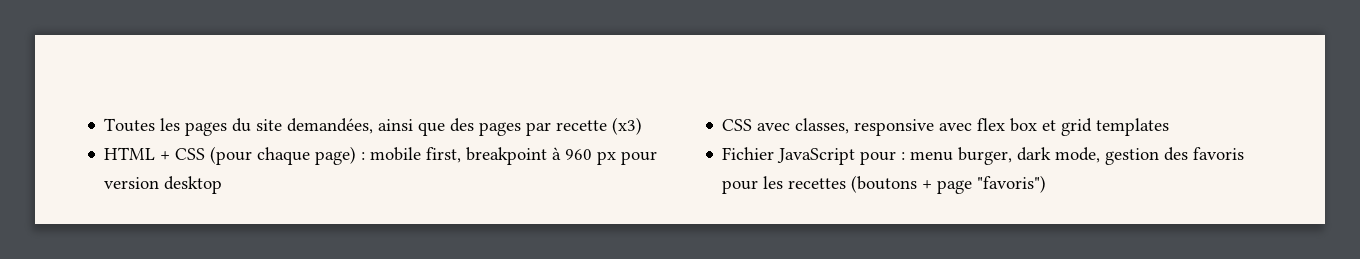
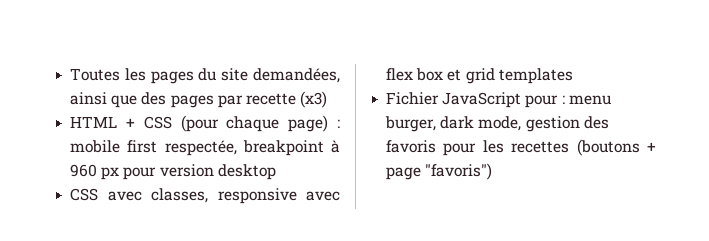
- HTML + CSS (pour chaque page) : mobile first, breakpoint à 960 px pour version desktop
+ HTML + CSS (pour chaque page) : mobile first respectée, breakpoint à 960 px pour version desktop

